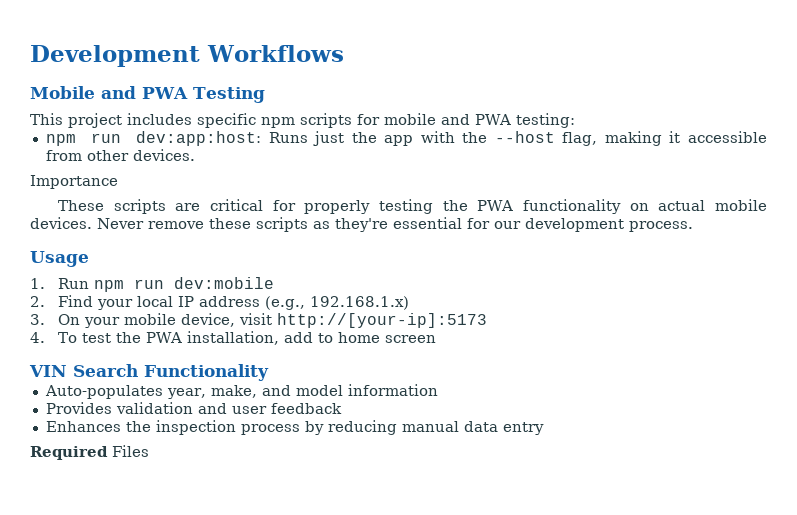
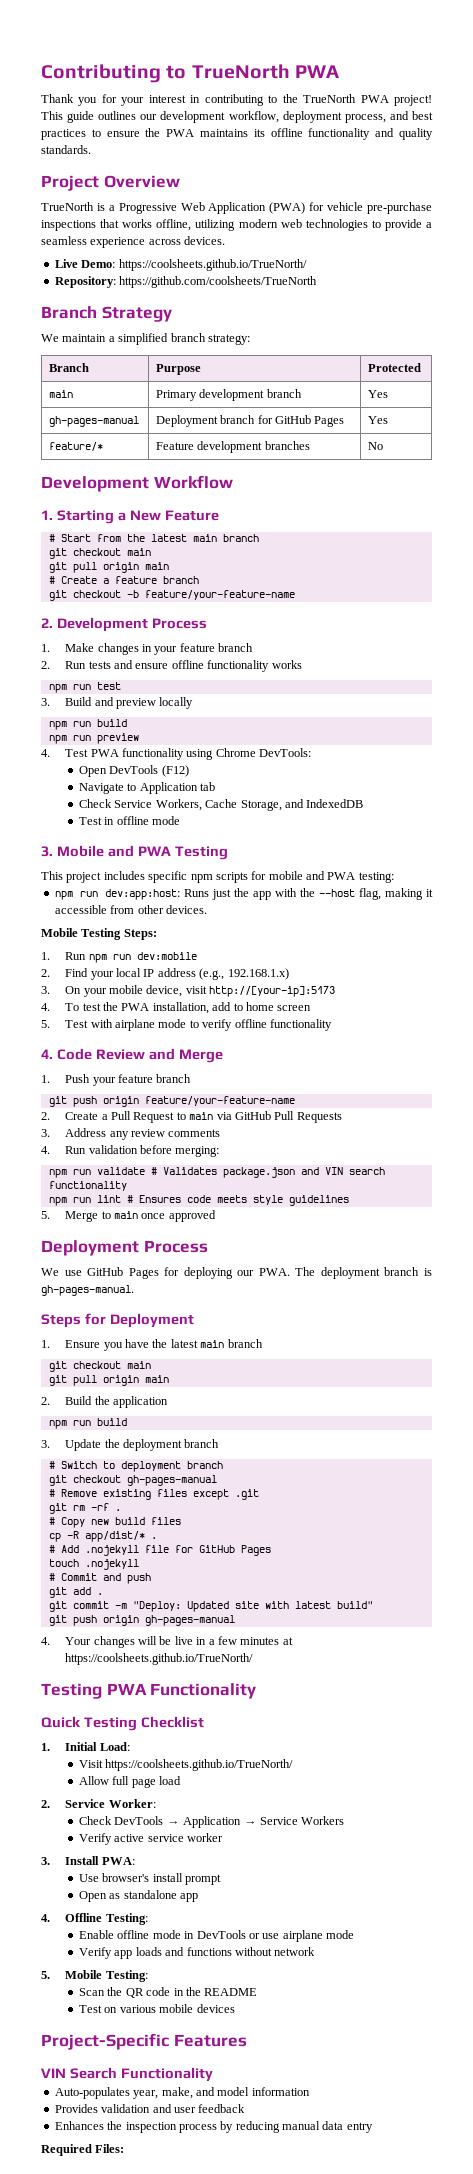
- Development Workflows
- Mobile and PWA Testing
+ Contributing to TrueNorth PWA
+ Thank you for your interest in contributing to the TrueNorth PWA project! This guide outlines our development workflow, deployment process, and best practices to ensure the PWA maintains its offline functionality and quality standards.
+ Project Overview
+ TrueNorth is a Progressive Web Application (PWA) for vehicle pre-purchase inspections that works offline, utilizing modern web technologies to provide a seamless experience across devices.
+ Live Demo: https://coolsheets.github.io/TrueNorth/
+ Repository: https://github.com/coolsheets/TrueNorth
+ Branch Strategy
+ We maintain a simplified branch strategy:
+ Branch | Purpose | Protected
+ main | Primary development branch | Yes
+ gh-pages-manual | Deployment branch for GitHub Pages | Yes
+ feature/* | Feature development branches | No
+ Development Workflow
+ 1. Starting a New Feature
+ # Start from the latest main branch
+ git checkout main
+ git pull origin main
+ # Create a feature branch
+ git checkout -b feature/your-feature-name
+ 2. Development Process
+ 1. Make changes in your feature branch
+ 2. Run tests and ensure offline functionality works
+ npm run test
+ 3. Build and preview locally
+ npm run build
+ npm run preview
+ 4. Test PWA functionality using Chrome DevTools:
+ Open DevTools (F12)
+ Navigate to Application tab
+ Check Service Workers, Cache Storage, and IndexedDB
+ Test in offline mode
+ 3. Mobile and PWA Testing
- Importance
- These scripts are critical for properly testing the PWA functionality on actual mobile devices. Never remove these scripts as they're essential for our development process.
- Usage
+ Mobile Testing Steps:
+ 5. Test with airplane mode to verify offline functionality
+ 4. Code Review and Merge
+ 1. Push your feature branch
+ git push origin feature/your-feature-name
+ 2. Create a Pull Request to main via GitHub Pull Requests
+ 3. Address any review comments
+ 4. Run validation before merging:
+ npm run validate # Validates package.json and VIN search functionality
+ npm run lint # Ensures code meets style guidelines
+ 5. Merge to main once approved
+ Deployment Process
+ We use GitHub Pages for deploying our PWA. The deployment branch is gh-pages-manual.
+ Steps for Deployment
+ 1. Ensure you have the latest main branch
+ git checkout main
+ git pull origin main
+ 2. Build the application
+ npm run build
+ 3. Update the deployment branch
+ # Switch to deployment branch
+ git checkout gh-pages-manual
+ # Remove existing files except .git
+ git rm -rf .
+ # Copy new build files
+ cp -R app/dist/* .
+ # Add .nojekyll file for GitHub Pages
+ touch .nojekyll
+ # Commit and push
+ git add .
+ git commit -m "Deploy: Updated site with latest build"
+ git push origin gh-pages-manual
+ 4. Your changes will be live in a few minutes at https://coolsheets.github.io/TrueNorth/
+ Testing PWA Functionality
+ Quick Testing Checklist
+ 1. Initial Load:
+ Visit https://coolsheets.github.io/TrueNorth/
+ Allow full page load
+ 2. Service Worker:
+ Check DevTools → Application → Service Workers
+ Verify active service worker
+ 3. Install PWA:
+ Use browser's install prompt
+ Open as standalone app
+ 4. Offline Testing:
+ Enable offline mode in DevTools or use airplane mode
+ Verify app loads and functions without network
+ 5. Mobile Testing:
+ Scan the QR code in the README
+ Test on various mobile devices
+ Project-Specific Features
- Required Files
+ Required Files:

